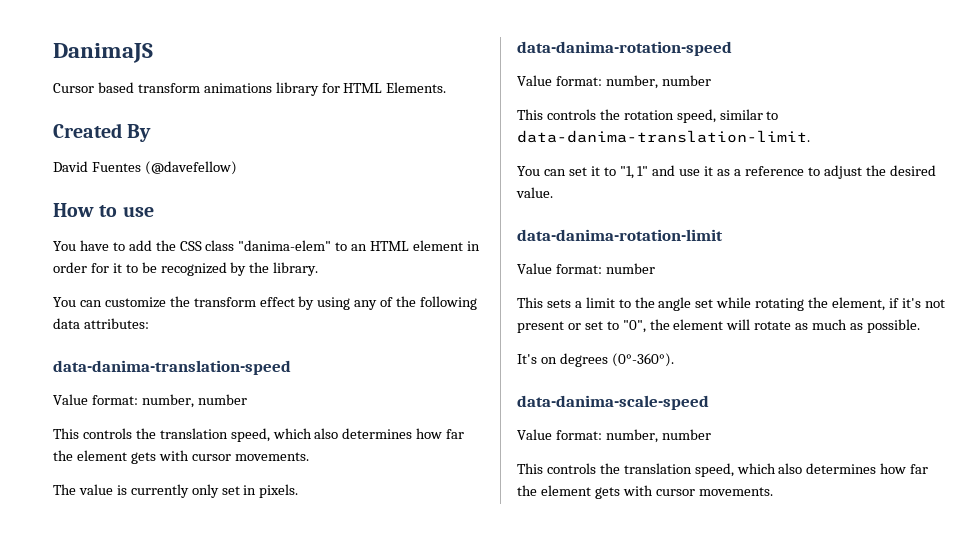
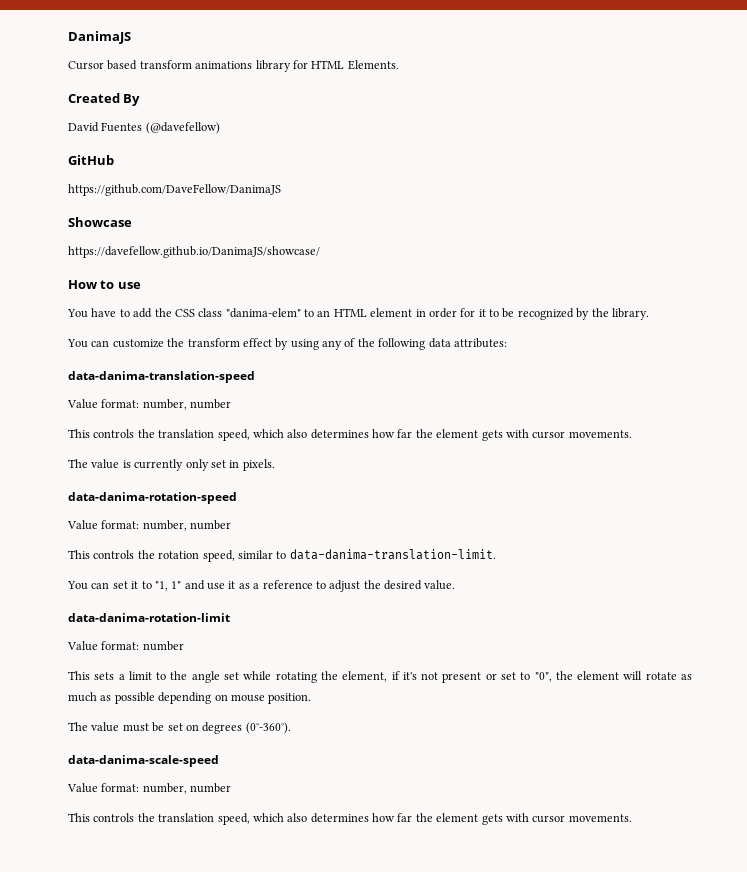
+ GitHub
+ https://github.com/DaveFellow/DanimaJS
+ Showcase
+ https://davefellow.github.io/DanimaJS/showcase/
- This sets a limit to the angle set while rotating the element, if it's not present or set to "0", the element will rotate as much as possible.
- It's on degrees (0°-360°).
+ This sets a limit to the angle set while rotating the element, if it's not present or set to "0", the element will rotate as much as possible depending on mouse position.
+ The value must be set on degrees (0°-360°).

